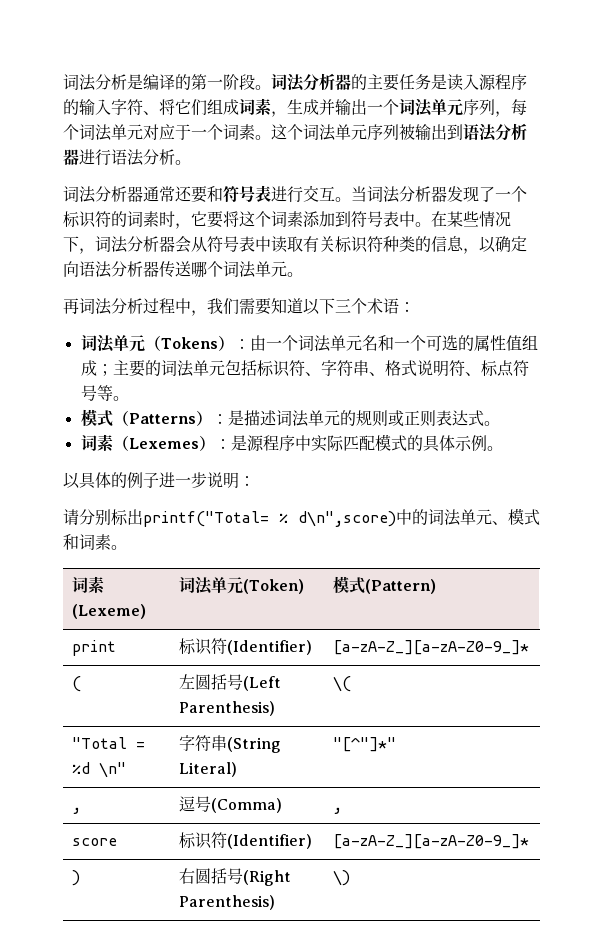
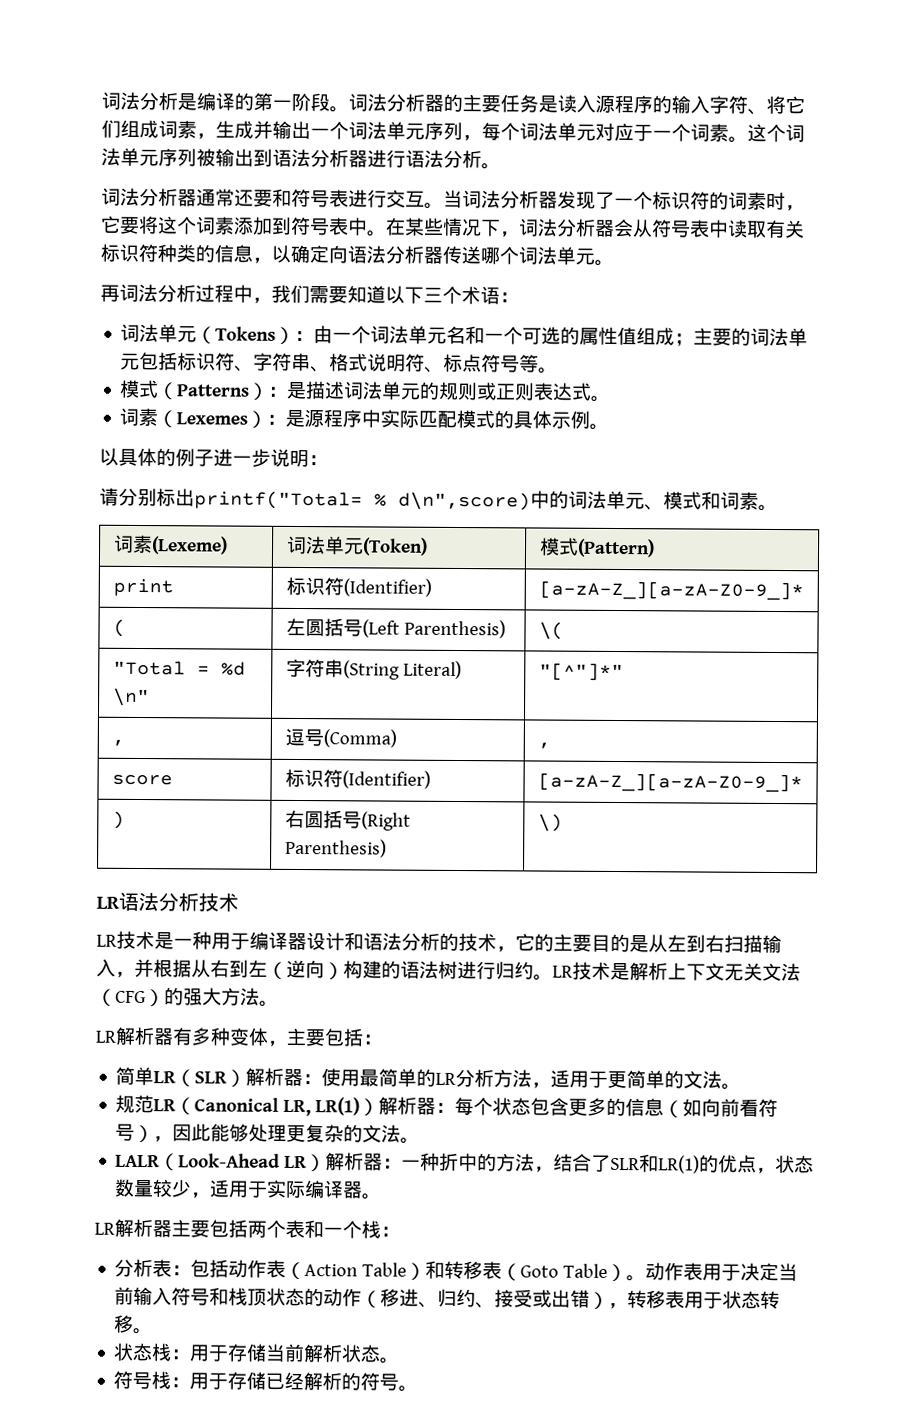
+ LR语法分析技术
+ LR技术是一种用于编译器设计和语法分析的技术，它的主要目的是从左到右扫描输入，并根据从右到左（逆向）构建的语法树进行归约。LR技术是解析上下文无关文法（CFG）的强大方法。
+ LR解析器有多种变体，主要包括：
+ 简单LR（SLR）解析器：使用最简单的LR分析方法，适用于更简单的文法。
+ 规范LR（Canonical LR, LR(1)）解析器：每个状态包含更多的信息（如向前看符号），因此能够处理更复杂的文法。
+ LALR（Look-Ahead LR）解析器：一种折中的方法，结合了SLR和LR(1)的优点，状态数量较少，适用于实际编译器。
+ LR解析器主要包括两个表和一个栈：
+ 分析表：包括动作表（Action Table）和转移表（Goto Table）。动作表用于决定当前输入符号和栈顶状态的动作（移进、归约、接受或出错），转移表用于状态转移。
+ 状态栈：用于存储当前解析状态。
+ 符号栈：用于存储已经解析的符号。

